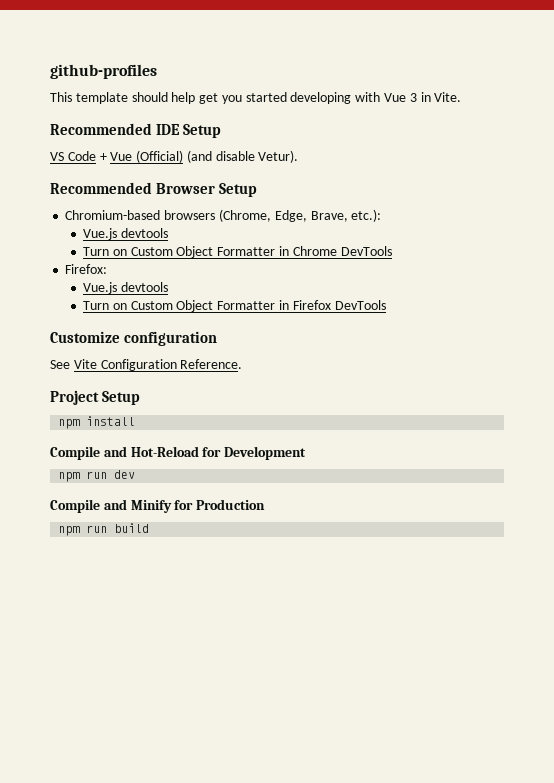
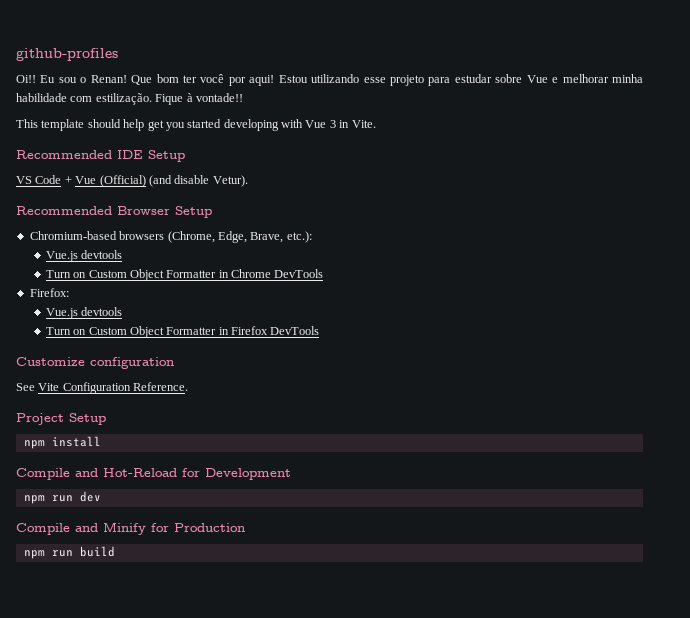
+ Oi!! Eu sou o Renan! Que bom ter você por aqui! Estou utilizando esse projeto para estudar sobre Vue e melhorar minha habilidade com estilização. Fique à vontade!!

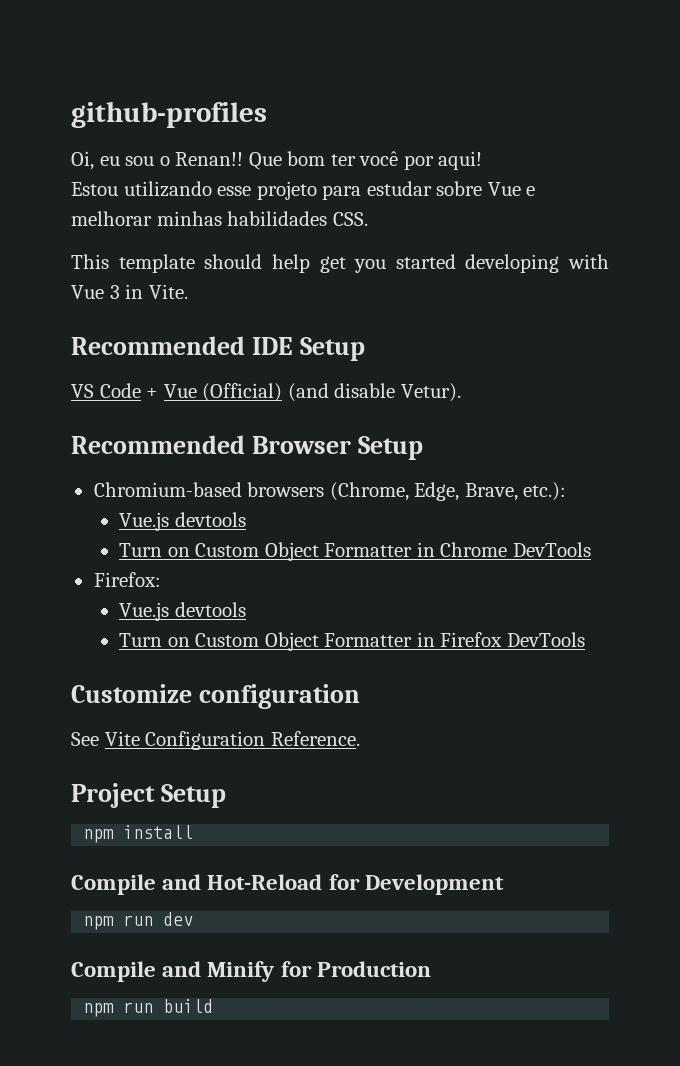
- Oi!! Eu sou o Renan!
+ Oi, eu sou o Renan!!
- Que bom ter você por aqui! Estou utilizando esse projeto para estudar sobre Vue e melhorar minha habilidade com estilização. Fique à vontade!!
+ Que bom ter você por aqui!
+ Estou utilizando esse projeto para estudar sobre Vue e melhorar minhas habilidades CSS.

